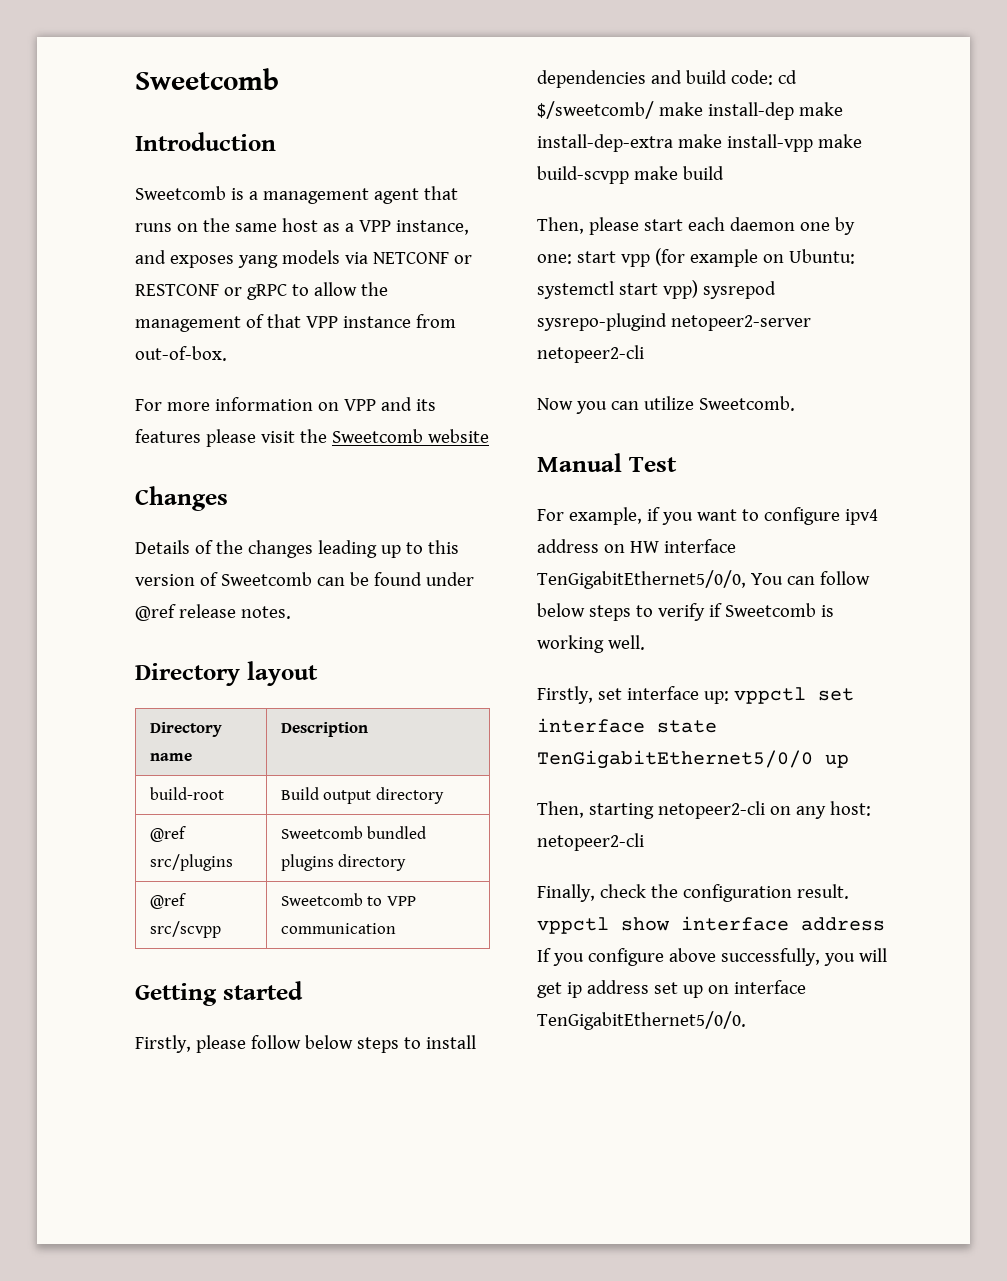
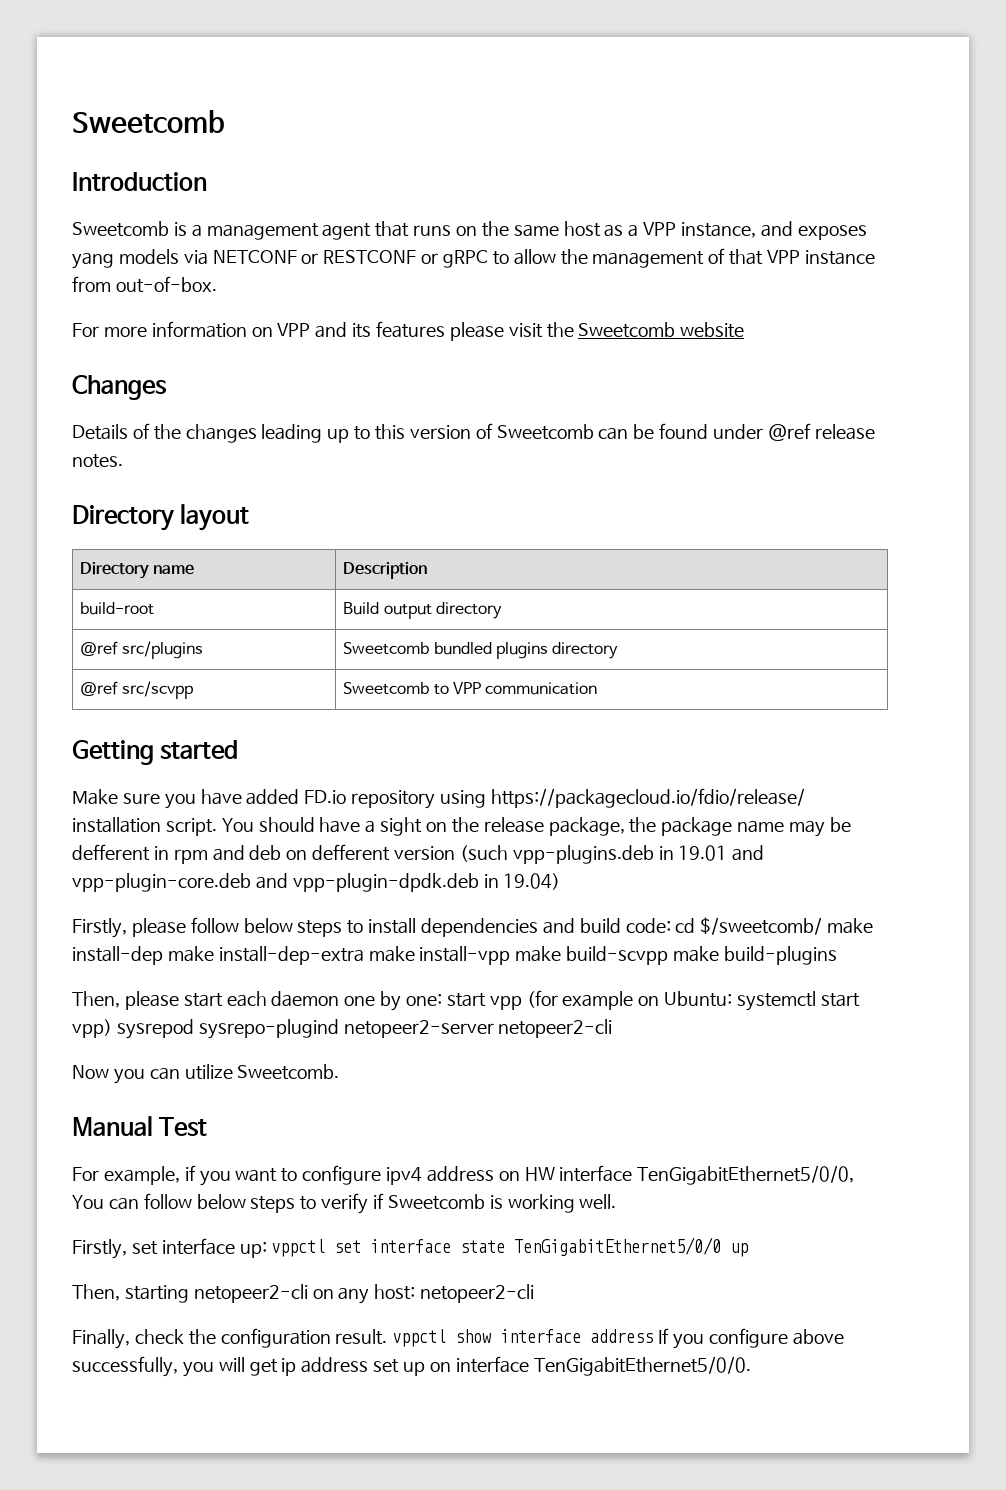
+ Make sure you have added FD.io repository using https://packagecloud.io/fdio/release/ installation script. You should have a sight on the release package, the package name may be defferent in rpm and deb on defferent version (such vpp-plugins.deb in 19.01 and vpp-plugin-core.deb and vpp-plugin-dpdk.deb in 19.04)
- Firstly, please follow below steps to install dependencies and build code: cd $/sweetcomb/ make install-dep make install-dep-extra make install-vpp make build-scvpp make build
+ Firstly, please follow below steps to install dependencies and build code: cd $/sweetcomb/ make install-dep make install-dep-extra make install-vpp make build-scvpp make build-plugins

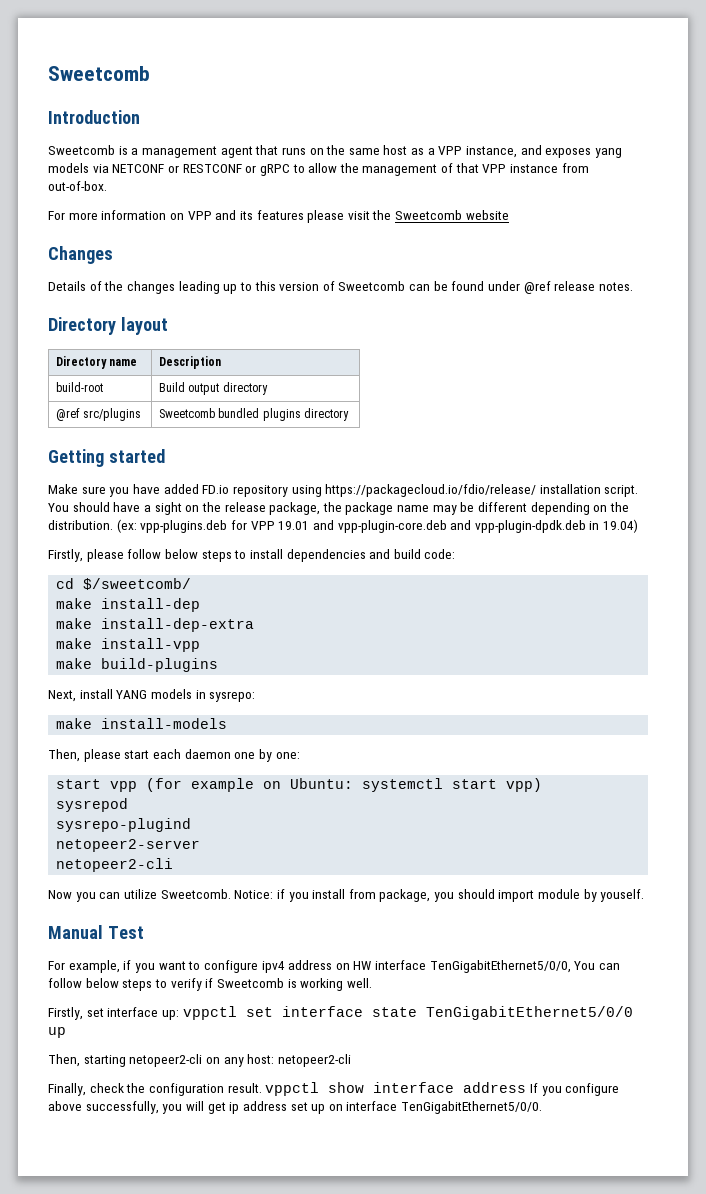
- @ref src/scvpp | Sweetcomb to VPP communication
- You should have a sight on the release package, the package name may be defferent in rpm and deb on defferent version (such vpp-plugins.deb in 19.01 and vpp-plugin-core.deb and vpp-plugin-dpdk.deb in 19.04)
+ You should have a sight on the release package, the package name may be different depending on the distribution. (ex: vpp-plugins.deb for VPP 19.01 and vpp-plugin-core.deb and vpp-plugin-dpdk.deb in 19.04)
- Firstly, please follow below steps to install dependencies and build code: cd $/sweetcomb/ make install-dep make install-dep-extra make install-vpp make build-scvpp make build-plugins
+ Firstly, please follow below steps to install dependencies and build code:
+ cd $/sweetcomb/
+ make install-dep
+ make install-dep-extra
+ make install-vpp
+ make build-plugins
+ Next, install YANG models in sysrepo:
+ make install-models
- Then, please start each daemon one by one: start vpp (for example on Ubuntu: systemctl start vpp) sysrepod sysrepo-plugind netopeer2-server netopeer2-cli
+ Then, please start each daemon one by one:
+ start vpp (for example on Ubuntu: systemctl start vpp)
+ sysrepod
+ sysrepo-plugind
+ netopeer2-server
+ netopeer2-cli
+ Notice: if you install from package, you should import module by youself.

